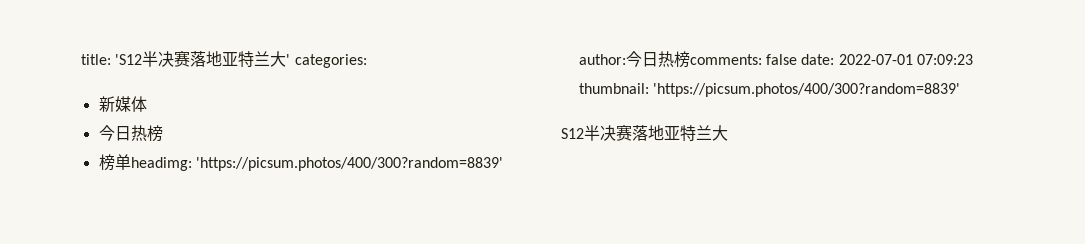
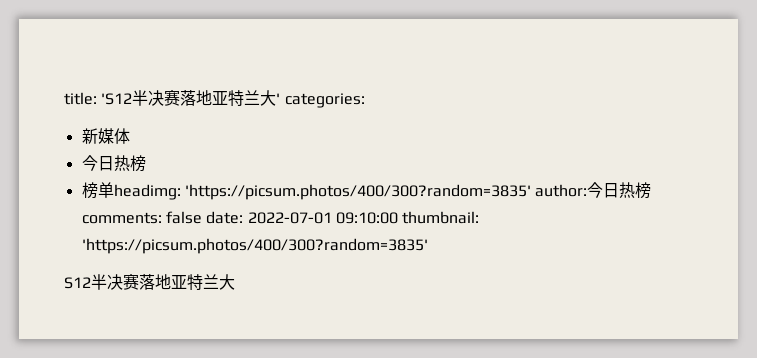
- 榜单headimg: 'https://picsum.photos/400/300?random=8839' author:今日热榜comments: false date: 2022-07-01 07:09:23 thumbnail: 'https://picsum.photos/400/300?random=8839'
+ 榜单headimg: 'https://picsum.photos/400/300?random=3835' author:今日热榜comments: false date: 2022-07-01 09:10:00 thumbnail: 'https://picsum.photos/400/300?random=3835'

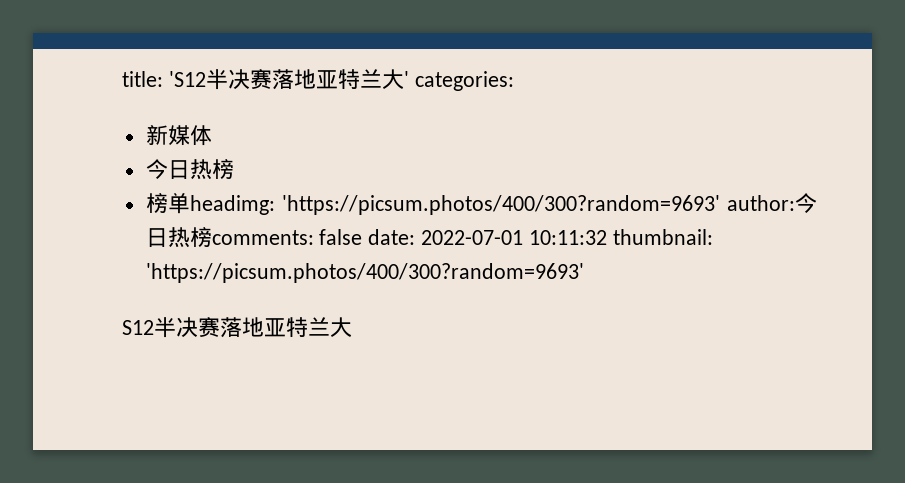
- 榜单headimg: 'https://picsum.photos/400/300?random=3835' author:今日热榜comments: false date: 2022-07-01 09:10:00 thumbnail: 'https://picsum.photos/400/300?random=3835'
+ 榜单headimg: 'https://picsum.photos/400/300?random=9693' author:今日热榜comments: false date: 2022-07-01 10:11:32 thumbnail: 'https://picsum.photos/400/300?random=9693'

